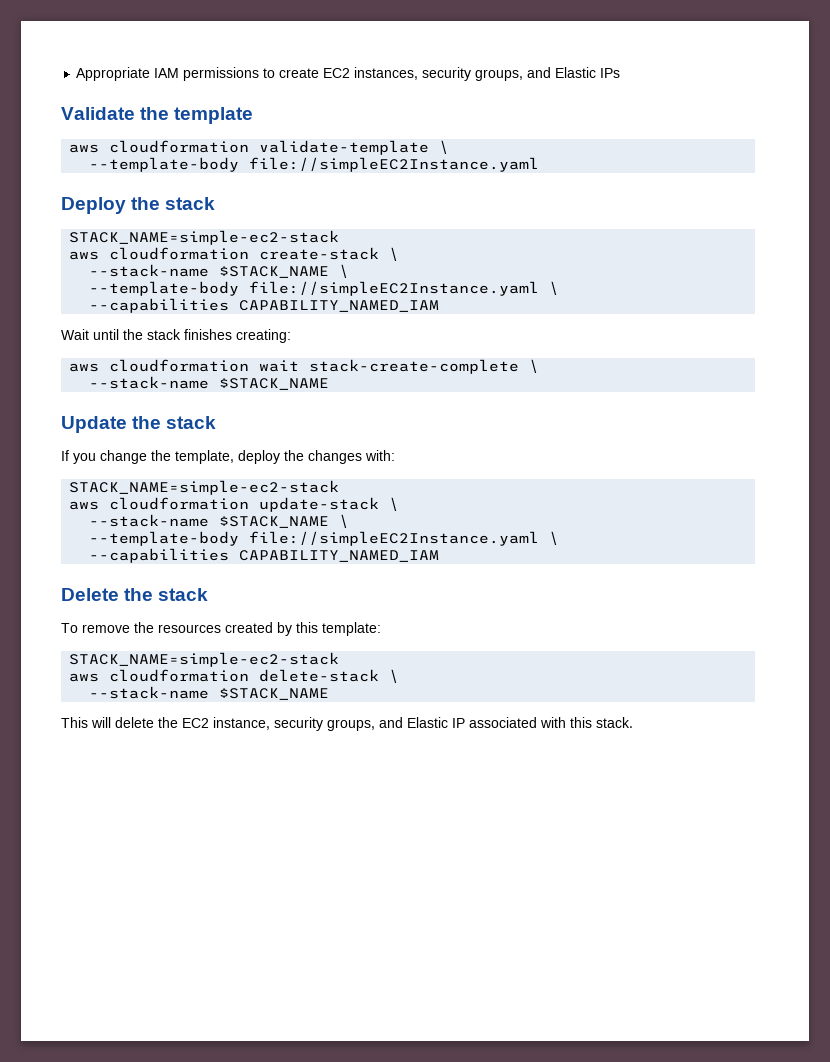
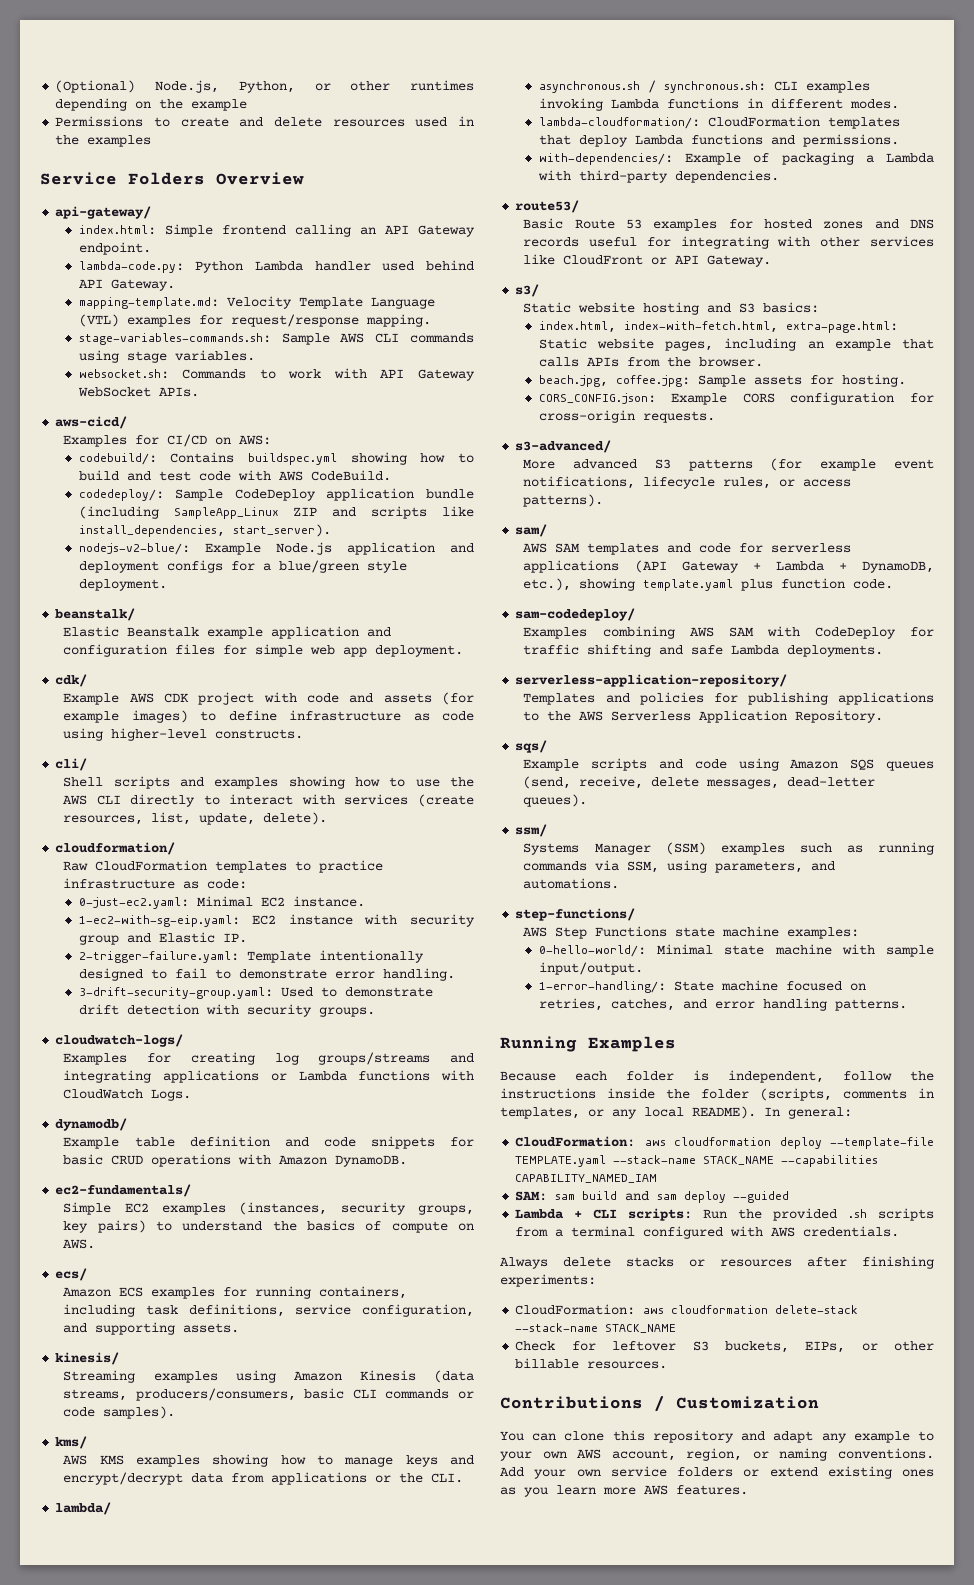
- Appropriate IAM permissions to create EC2 instances, security groups, and Elastic IPs
- Validate the template
- aws cloudformation validate-template \
- --template-body file://simpleEC2Instance.yaml
- Deploy the stack
- STACK_NAME=simple-ec2-stack
- aws cloudformation create-stack \
- --stack-name $STACK_NAME \
- --template-body file://simpleEC2Instance.yaml \
- --capabilities CAPABILITY_NAMED_IAM
- Wait until the stack finishes creating:
- aws cloudformation wait stack-create-complete \
- --stack-name $STACK_NAME
- Update the stack
- If you change the template, deploy the changes with:
- STACK_NAME=simple-ec2-stack
- aws cloudformation update-stack \
- --stack-name $STACK_NAME \
- --template-body file://simpleEC2Instance.yaml \
- --capabilities CAPABILITY_NAMED_IAM
- Delete the stack
- To remove the resources created by this template:
- STACK_NAME=simple-ec2-stack
- aws cloudformation delete-stack \
- --stack-name $STACK_NAME
- This will delete the EC2 instance, security groups, and Elastic IP associated with this stack.
+ (Optional) Node.js, Python, or other runtimes depending on the example
+ Permissions to create and delete resources used in the examples
+ Service Folders Overview
+ api-gateway/
+ index.html: Simple frontend calling an API Gateway endpoint.
+ lambda-code.py: Python Lambda handler used behind API Gateway.
+ mapping-template.md: Velocity Template Language (VTL) examples for request/response mapping.
+ stage-variables-commands.sh: Sample AWS CLI commands using stage variables.
+ websocket.sh: Commands to work with API Gateway WebSocket APIs.
+ aws-cicd/
+ Examples for CI/CD on AWS:
+ codebuild/: Contains buildspec.yml showing how to build and test code with AWS CodeBuild.
+ codedeploy/: Sample CodeDeploy application bundle (including SampleApp_Linux ZIP and scripts like install_dependencies, start_server).
+ nodejs-v2-blue/: Example Node.js application and deployment configs for a blue/green style deployment.
+ beanstalk/
+ Elastic Beanstalk example application and configuration files for simple web app deployment.
+ cdk/
+ Example AWS CDK project with code and assets (for example images) to define infrastructure as code using higher‑level constructs.
+ cli/
+ Shell scripts and examples showing how to use the AWS CLI directly to interact with services (create resources, list, update, delete).
+ cloudformation/
+ Raw CloudFormation templates to practice infrastructure as code:
+ 0-just-ec2.yaml: Minimal EC2 instance.
+ 1-ec2-with-sg-eip.yaml: EC2 instance with security group and Elastic IP.
+ 2-trigger-failure.yaml: Template intentionally designed to fail to demonstrate error handling.
+ 3-drift-security-group.yaml: Used to demonstrate drift detection with security groups.
+ cloudwatch-logs/
+ Examples for creating log groups/streams and integrating applications or Lambda functions with CloudWatch Logs.
+ dynamodb/
+ Example table definition and code snippets for basic CRUD operations with Amazon DynamoDB.
+ ec2-fundamentals/
+ Simple EC2 examples (instances, security groups, key pairs) to understand the basics of compute on AWS.
+ ecs/
+ Amazon ECS examples for running containers, including task definitions, service configuration, and supporting assets.
+ kinesis/
+ Streaming examples using Amazon Kinesis (data streams, producers/consumers, basic CLI commands or code samples).
+ kms/
+ AWS KMS examples showing how to manage keys and encrypt/decrypt data from applications or the CLI.
+ lambda/
+ asynchronous.sh / synchronous.sh: CLI examples invoking Lambda functions in different modes.
+ lambda-cloudformation/: CloudFormation templates that deploy Lambda functions and permissions.
+ with-dependencies/: Example of packaging a Lambda with third‑party dependencies.
+ route53/
+ Basic Route 53 examples for hosted zones and DNS records useful for integrating with other services like CloudFront or API Gateway.
+ s3/
+ Static website hosting and S3 basics:
+ index.html, index-with-fetch.html, extra-page.html: Static website pages, including an example that calls APIs from the browser.
+ beach.jpg, coffee.jpg: Sample assets for hosting.
+ CORS_CONFIG.json: Example CORS configuration for cross‑origin requests.
+ s3-advanced/
+ More advanced S3 patterns (for example event notifications, lifecycle rules, or access patterns).
+ sam/
+ AWS SAM templates and code for serverless applications (API Gateway + Lambda + DynamoDB, etc.), showing template.yaml plus function code.
+ sam-codedeploy/
+ Examples combining AWS SAM with CodeDeploy for traffic shifting and safe Lambda deployments.
+ serverless-application-repository/
+ Templates and policies for publishing applications to the AWS Serverless Application Repository.
+ sqs/
+ Example scripts and code using Amazon SQS queues (send, receive, delete messages, dead‑letter queues).
+ ssm/
+ Systems Manager (SSM) examples such as running commands via SSM, using parameters, and automations.
+ step-functions/
+ AWS Step Functions state machine examples:
+ 0-hello-world/: Minimal state machine with sample input/output.
+ 1-error-handling/: State machine focused on retries, catches, and error handling patterns.
+ Running Examples
+ Because each folder is independent, follow the instructions inside the folder (scripts, comments in templates, or any local README). In general:
+ CloudFormation: aws cloudformation deploy --template-file TEMPLATE.yaml --stack-name STACK_NAME --capabilities CAPABILITY_NAMED_IAM
+ SAM: sam build and sam deploy --guided
+ Lambda + CLI scripts: Run the provided .sh scripts from a terminal configured with AWS credentials.
+ Always delete stacks or resources after finishing experiments:
+ CloudFormation: aws cloudformation delete-stack --stack-name STACK_NAME
+ Check for leftover S3 buckets, EIPs, or other billable resources.
+ Contributions / Customization
+ You can clone this repository and adapt any example to your own AWS account, region, or naming conventions. Add your own service folders or extend existing ones as you learn more AWS features.

